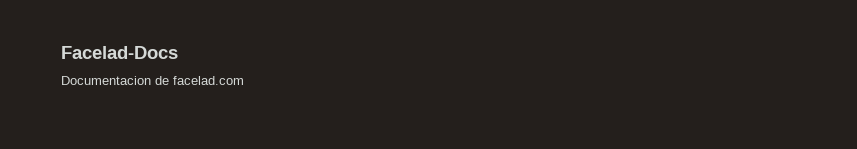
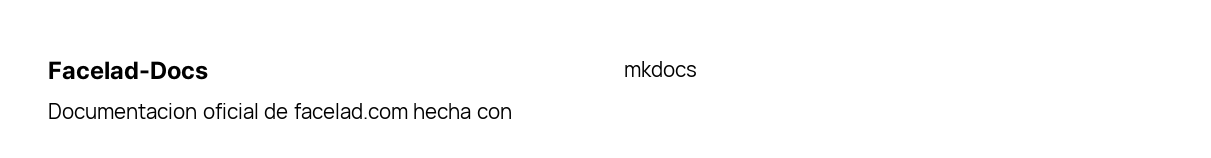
- Documentacion de facelad.com
+ Documentacion oficial de facelad.com hecha con mkdocs

